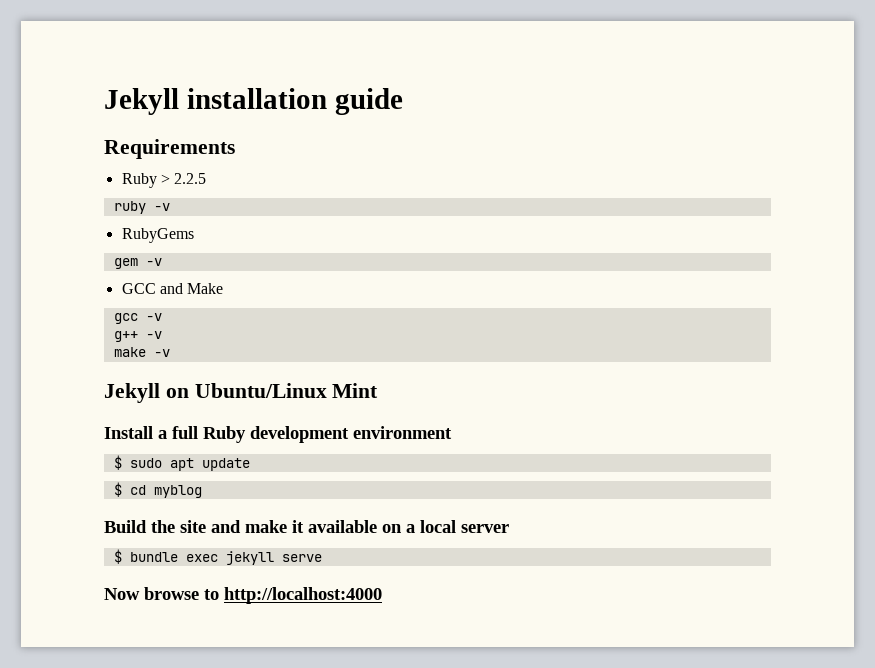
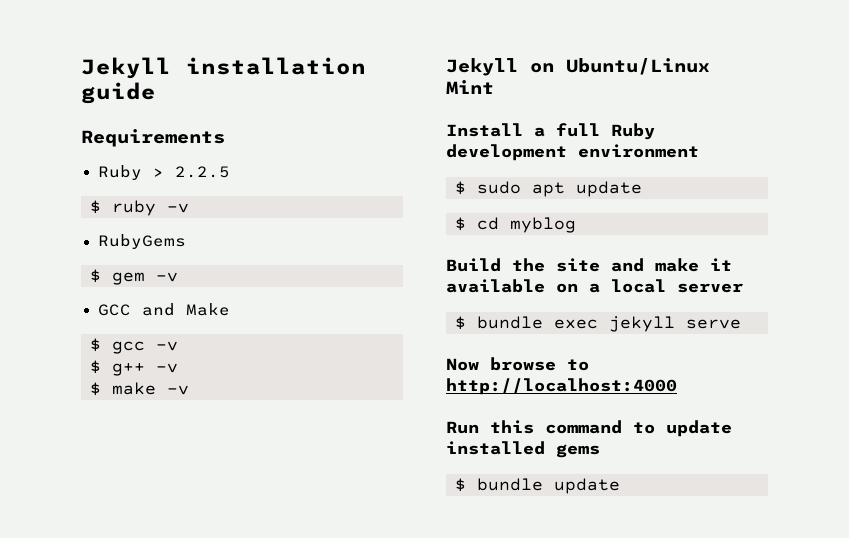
- ruby -v
+ $ ruby -v
- gem -v
+ $ gem -v
- gcc -v
+ $ gcc -v
- g++ -v
+ $ g++ -v
- make -v
+ $ make -v
+ Run this command to update installed gems
+ $ bundle update

